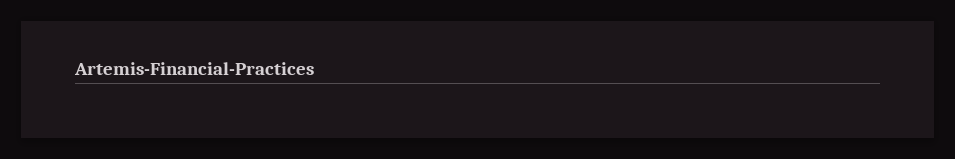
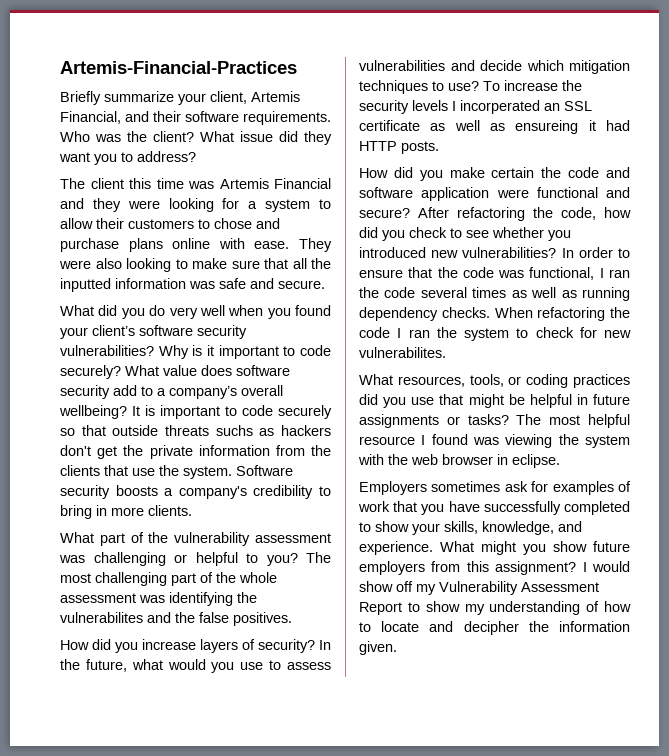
+ Briefly summarize your client, Artemis Financial, and their software requirements. Who was the client? What issue did they want you to address?
+ The client this time was Artemis Financial and they were looking for a system to allow their customers to chose and purchase plans online with ease. They were also looking to make sure that all the inputted information was safe and secure.
+ What did you do very well when you found your client’s software security vulnerabilities? Why is it important to code securely? What value does software security add to a company’s overall wellbeing? It is important to code securely so that outside threats suchs as hackers don't get the private information from the clients that use the system. Software security boosts a company's credibility to bring in more clients.
+ What part of the vulnerability assessment was challenging or helpful to you? The most challenging part of the whole assessment was identifying the vulnerabilites and the false positives.
+ How did you increase layers of security? In the future, what would you use to assess vulnerabilities and decide which mitigation techniques to use? To increase the security levels I incorperated an SSL certificate as well as ensureing it had HTTP posts.
+ How did you make certain the code and software application were functional and secure? After refactoring the code, how did you check to see whether you introduced new vulnerabilities? In order to ensure that the code was functional, I ran the code several times as well as running dependency checks. When refactoring the code I ran the system to check for new vulnerabilites.
+ What resources, tools, or coding practices did you use that might be helpful in future assignments or tasks? The most helpful resource I found was viewing the system with the web browser in eclipse.
+ Employers sometimes ask for examples of work that you have successfully completed to show your skills, knowledge, and experience. What might you show future employers from this assignment? I would show off my Vulnerability Assessment Report to show my understanding of how to locate and decipher the information given.

